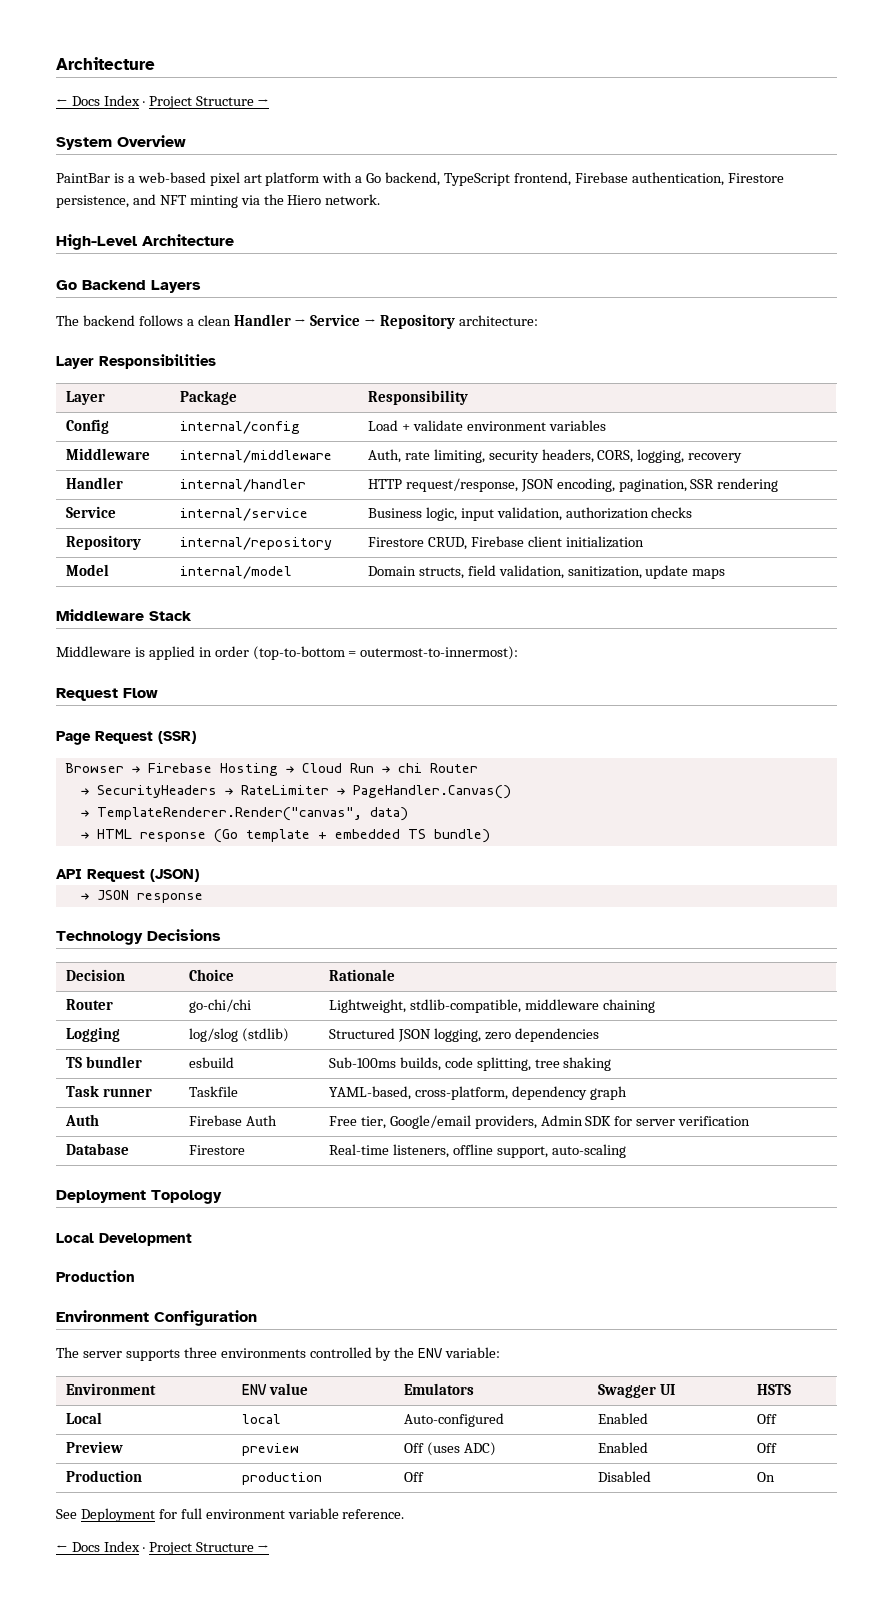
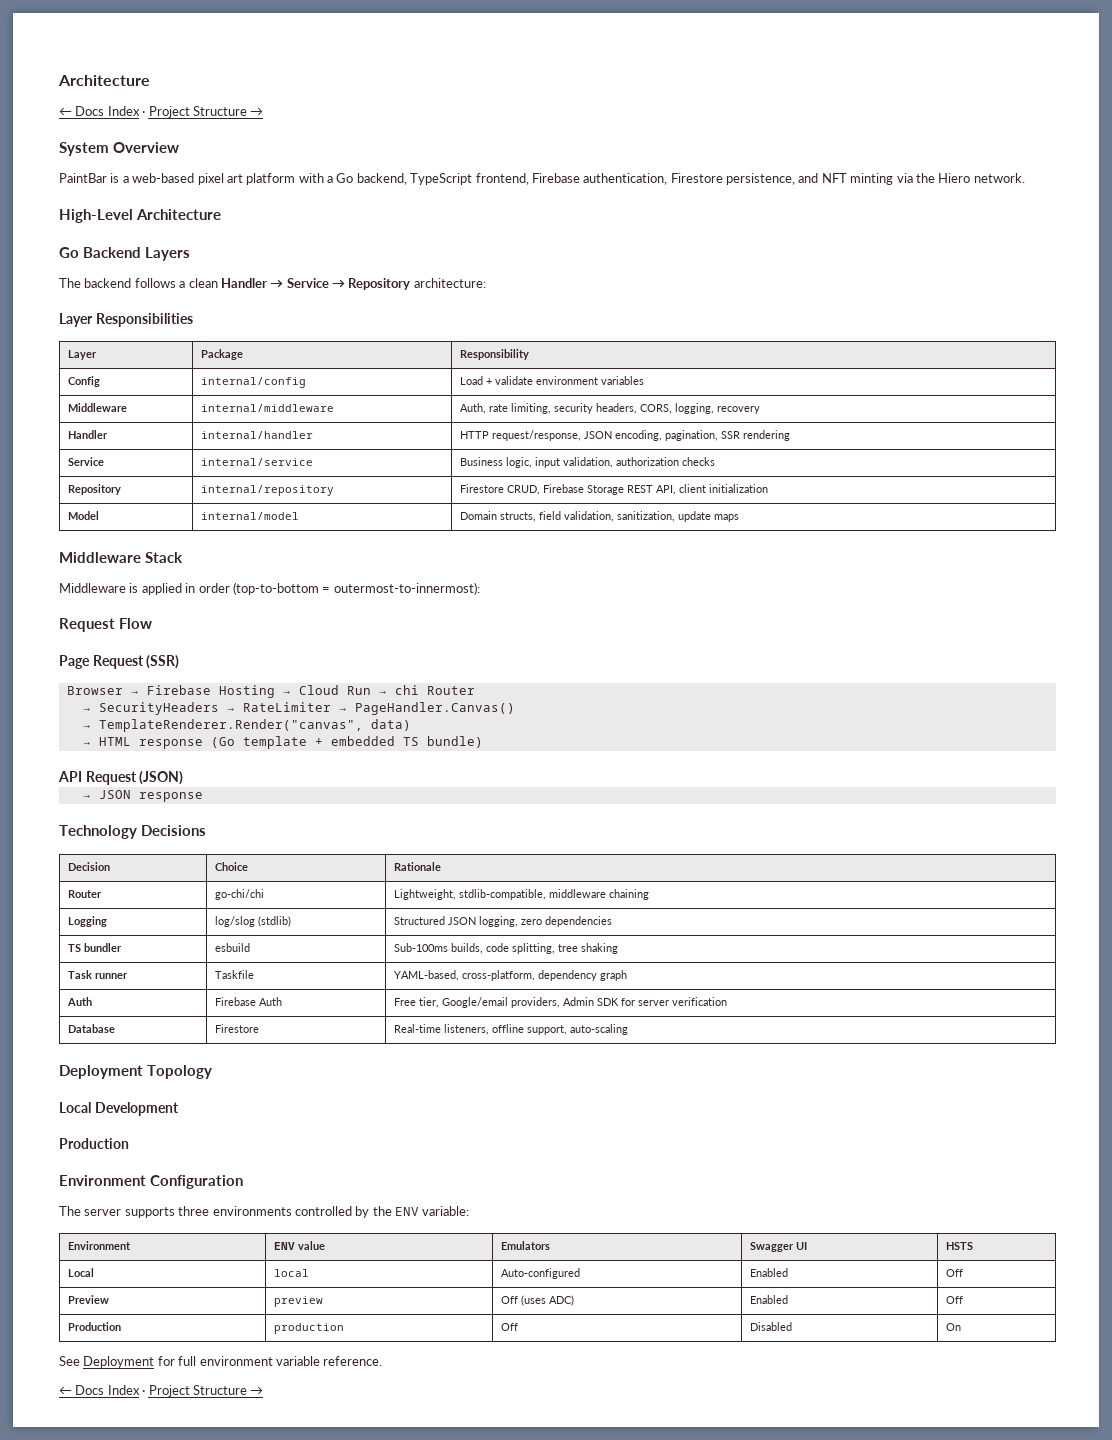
- Repository | internal/repository | Firestore CRUD, Firebase client initialization
+ Repository | internal/repository | Firestore CRUD, Firebase Storage REST API, client initialization

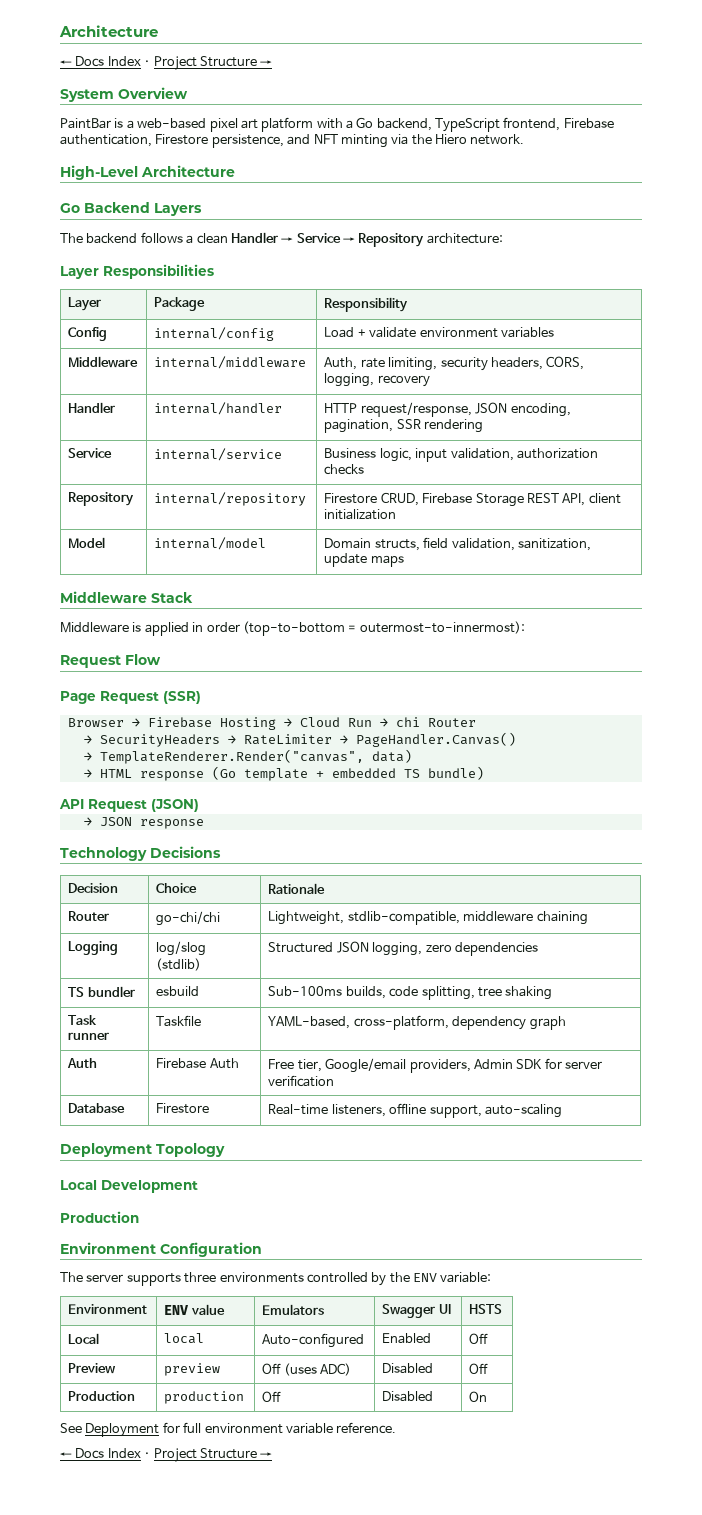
- Preview | preview | Off (uses ADC) | Enabled | Off
+ Preview | preview | Off (uses ADC) | Disabled | Off

